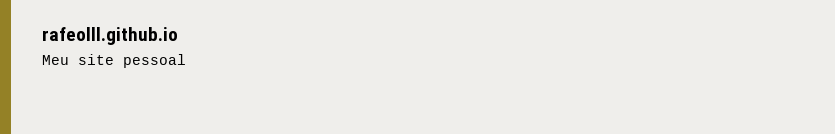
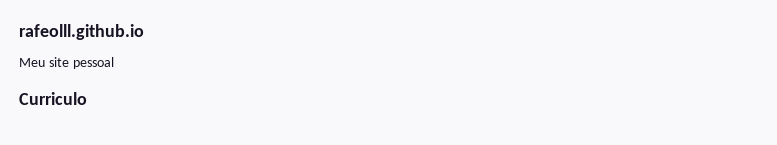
+ Curriculo

